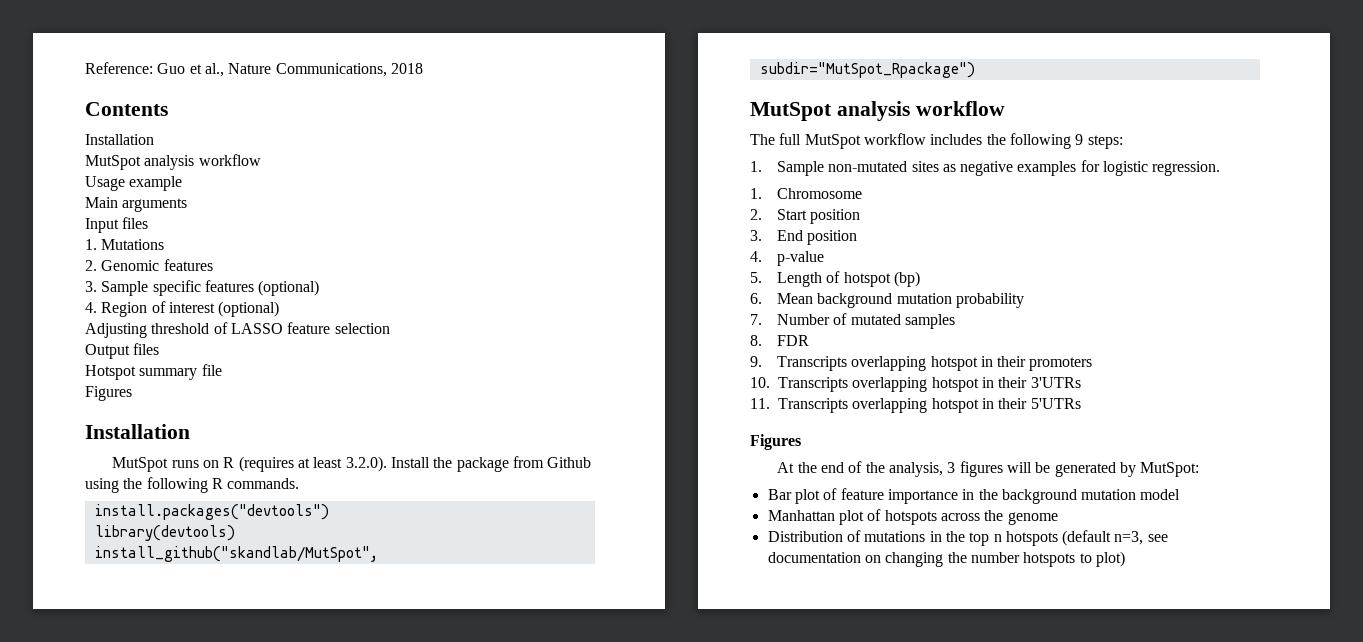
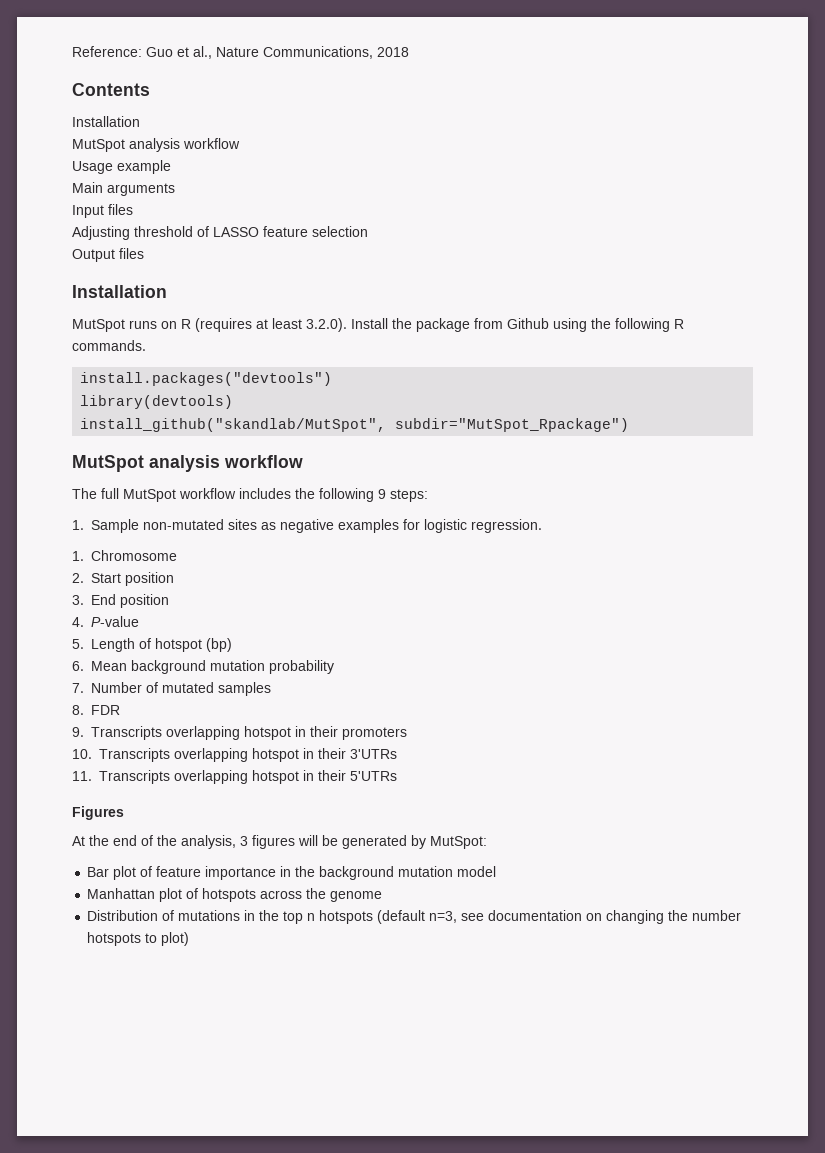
- 1. Mutations
- 2. Genomic features
- 3. Sample specific features (optional)
- 4. Region of interest (optional)
- Hotspot summary file
- Figures
- 4. p-value
+ 4. P-value

